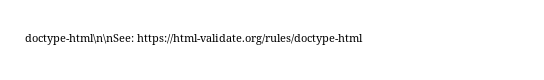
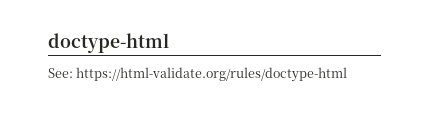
- doctype-html\n\nSee: https://html-validate.org/rules/doctype-html
+ doctype-html
+ See: https://html-validate.org/rules/doctype-html

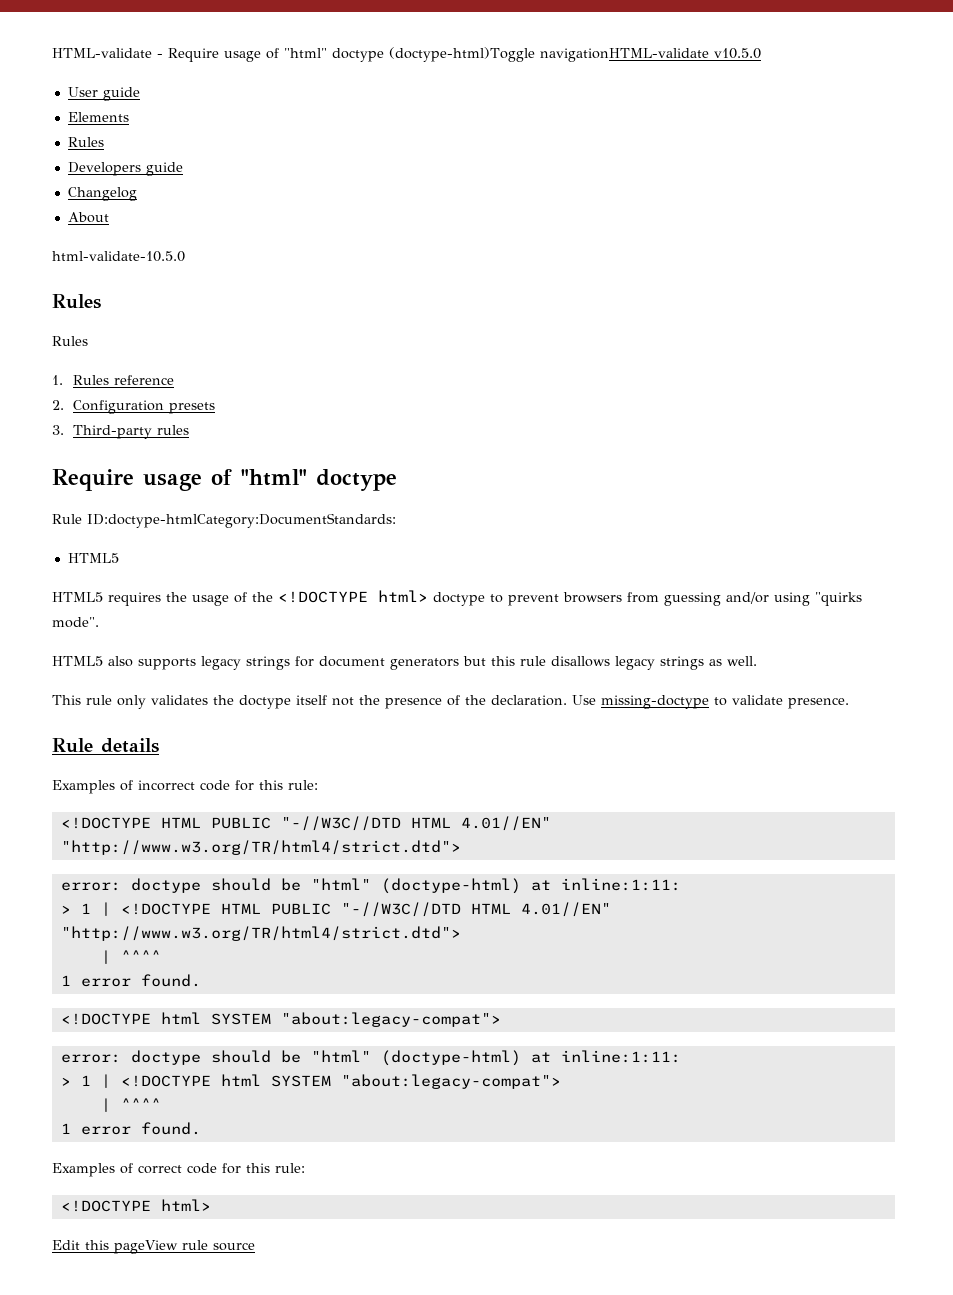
- doctype-html
- See: https://html-validate.org/rules/doctype-html
+ HTML-validate - Require usage of "html" doctype (doctype-html)Toggle navigationHTML-validate v10.5.0
+ User guide
+ Elements
+ Rules
+ Developers guide
+ Changelog
+ About
+ html-validate-10.5.0
+ Rules
+ Rules
+ 1. Rules reference
+ 2. Configuration presets
+ 3. Third-party rules
+ Require usage of "html" doctype
+ Rule ID:doctype-htmlCategory:DocumentStandards:
+ HTML5
+ HTML5 requires the usage of the <!DOCTYPE html> doctype to prevent browsers from guessing and/or using "quirks mode".
+ HTML5 also supports legacy strings for document generators but this rule disallows legacy strings as well.
+ This rule only validates the doctype itself not the presence of the declaration. Use missing-doctype to validate presence.
+ Rule details
+ Examples of incorrect code for this rule:
+ <!DOCTYPE HTML PUBLIC "-//W3C//DTD HTML 4.01//EN" "http://www.w3.org/TR/html4/strict.dtd">
+ error: doctype should be "html" (doctype-html) at inline:1:11:
+ > 1 | <!DOCTYPE HTML PUBLIC "-//W3C//DTD HTML 4.01//EN" "http://www.w3.org/TR/html4/strict.dtd">
+ | ^^^^
+ 1 error found.
+ <!DOCTYPE html SYSTEM "about:legacy-compat">
+ error: doctype should be "html" (doctype-html) at inline:1:11:
+ > 1 | <!DOCTYPE html SYSTEM "about:legacy-compat">
+ | ^^^^
+ 1 error found.
+ Examples of correct code for this rule:
+ <!DOCTYPE html>
+ Edit this pageView rule source

